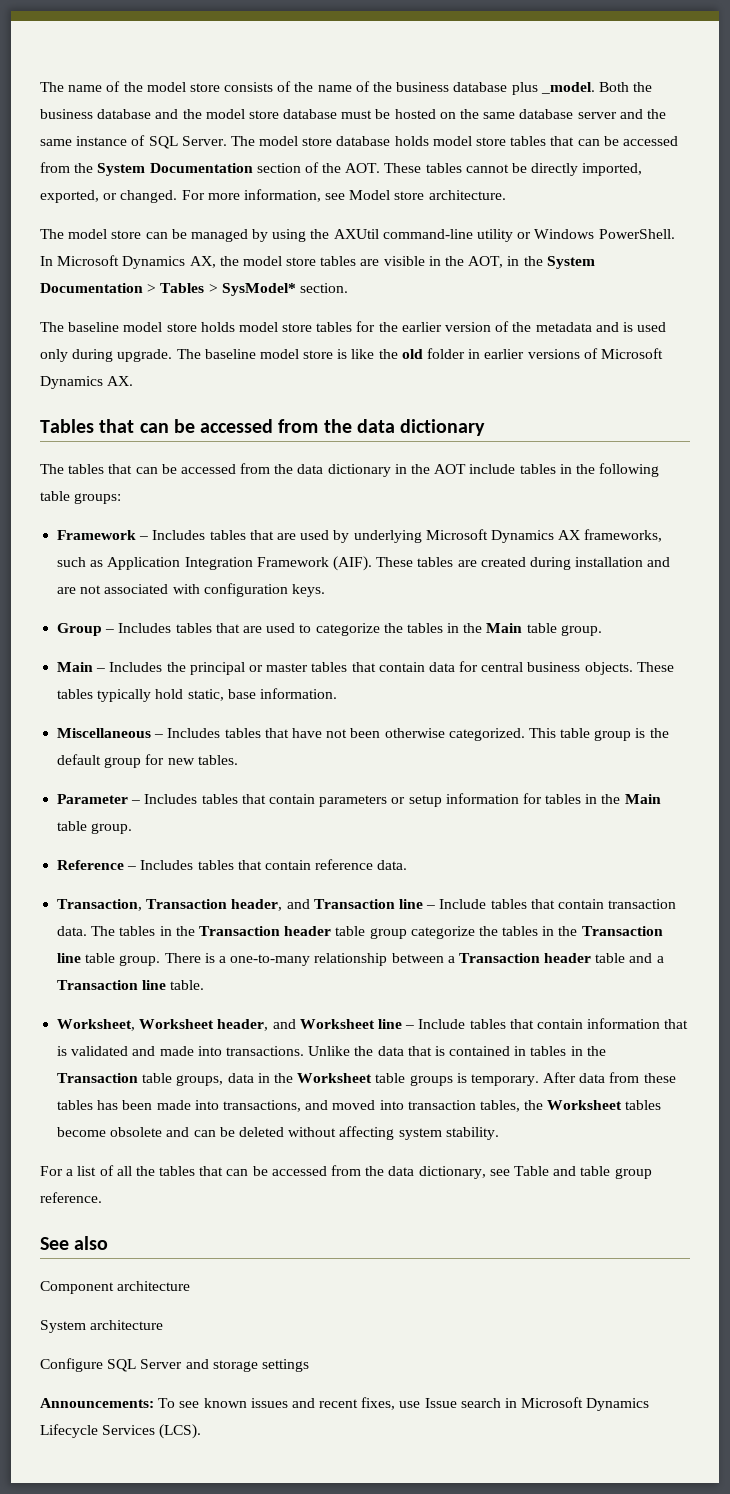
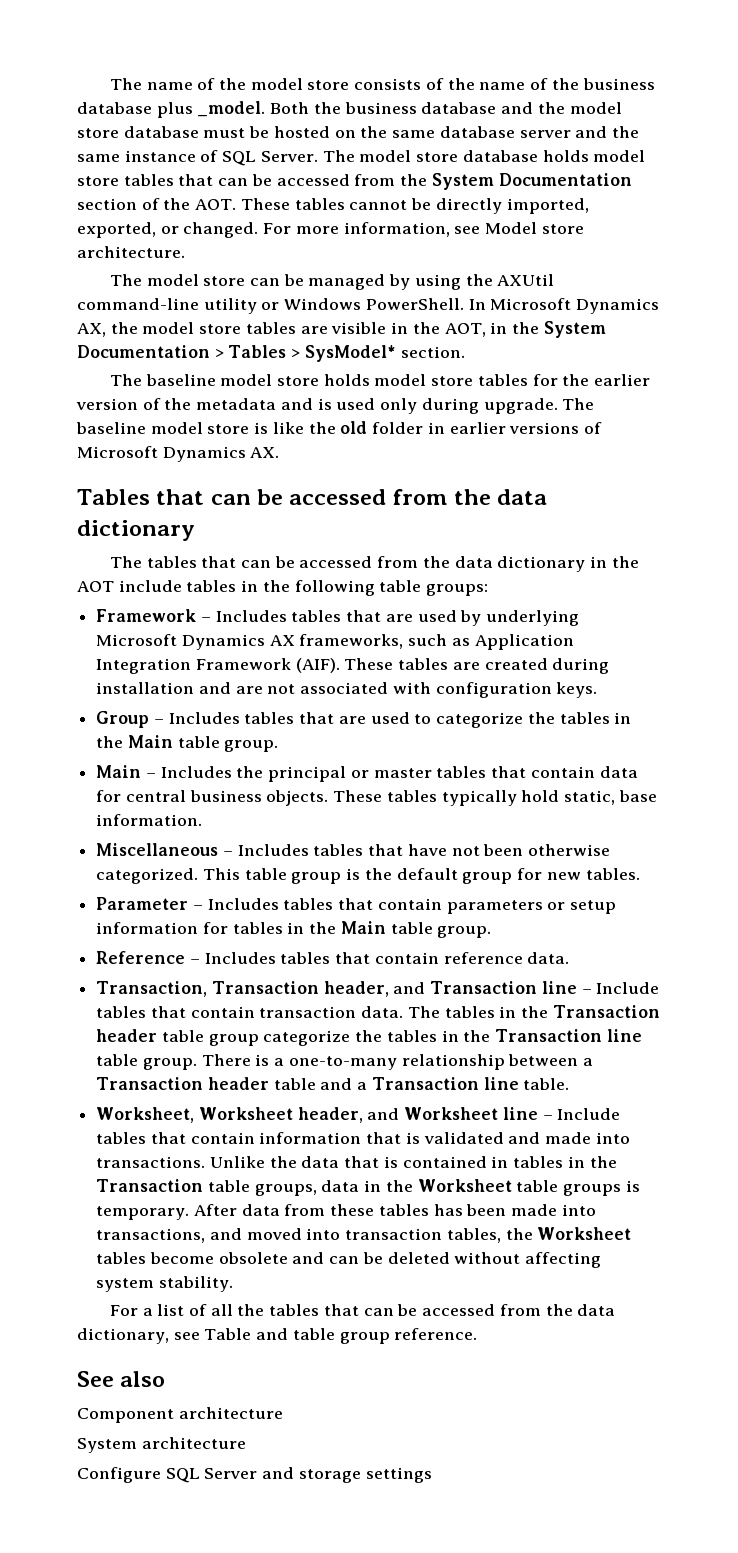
- Announcements: To see known issues and recent fixes, use Issue search in Microsoft Dynamics Lifecycle Services (LCS).

